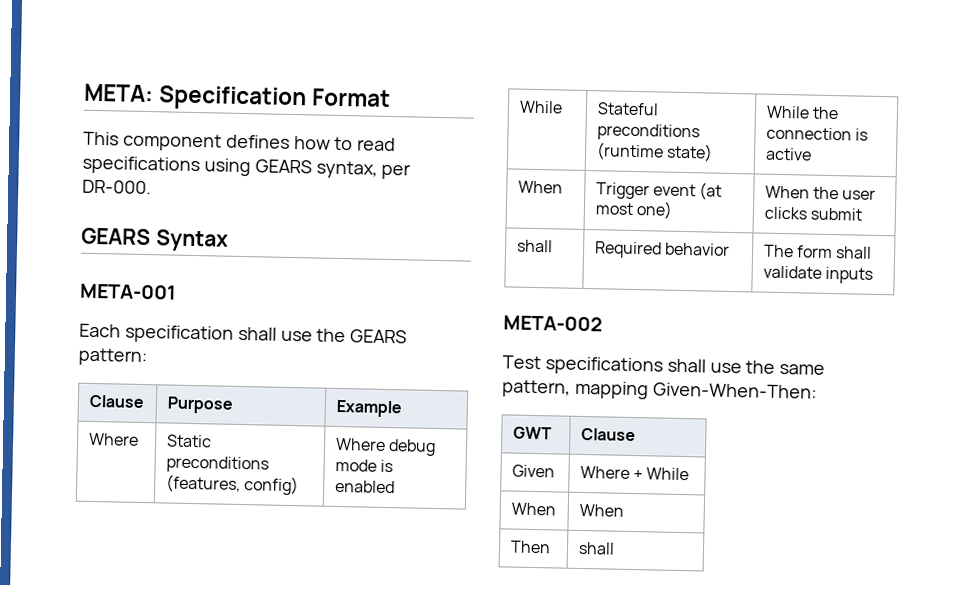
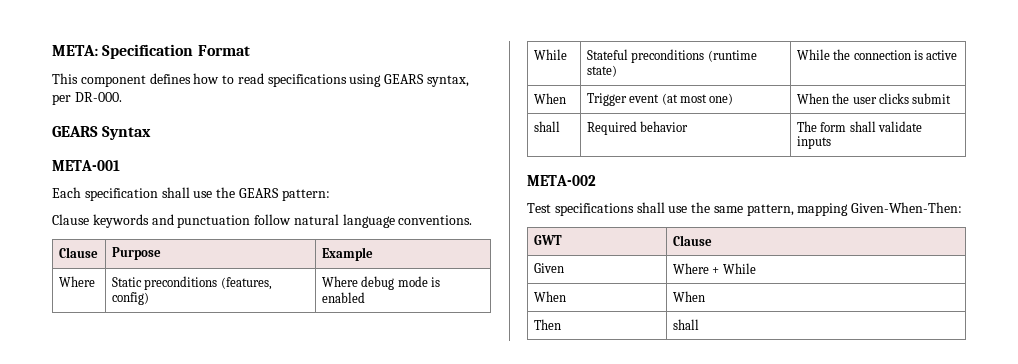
+ Clause keywords and punctuation follow natural language conventions.

